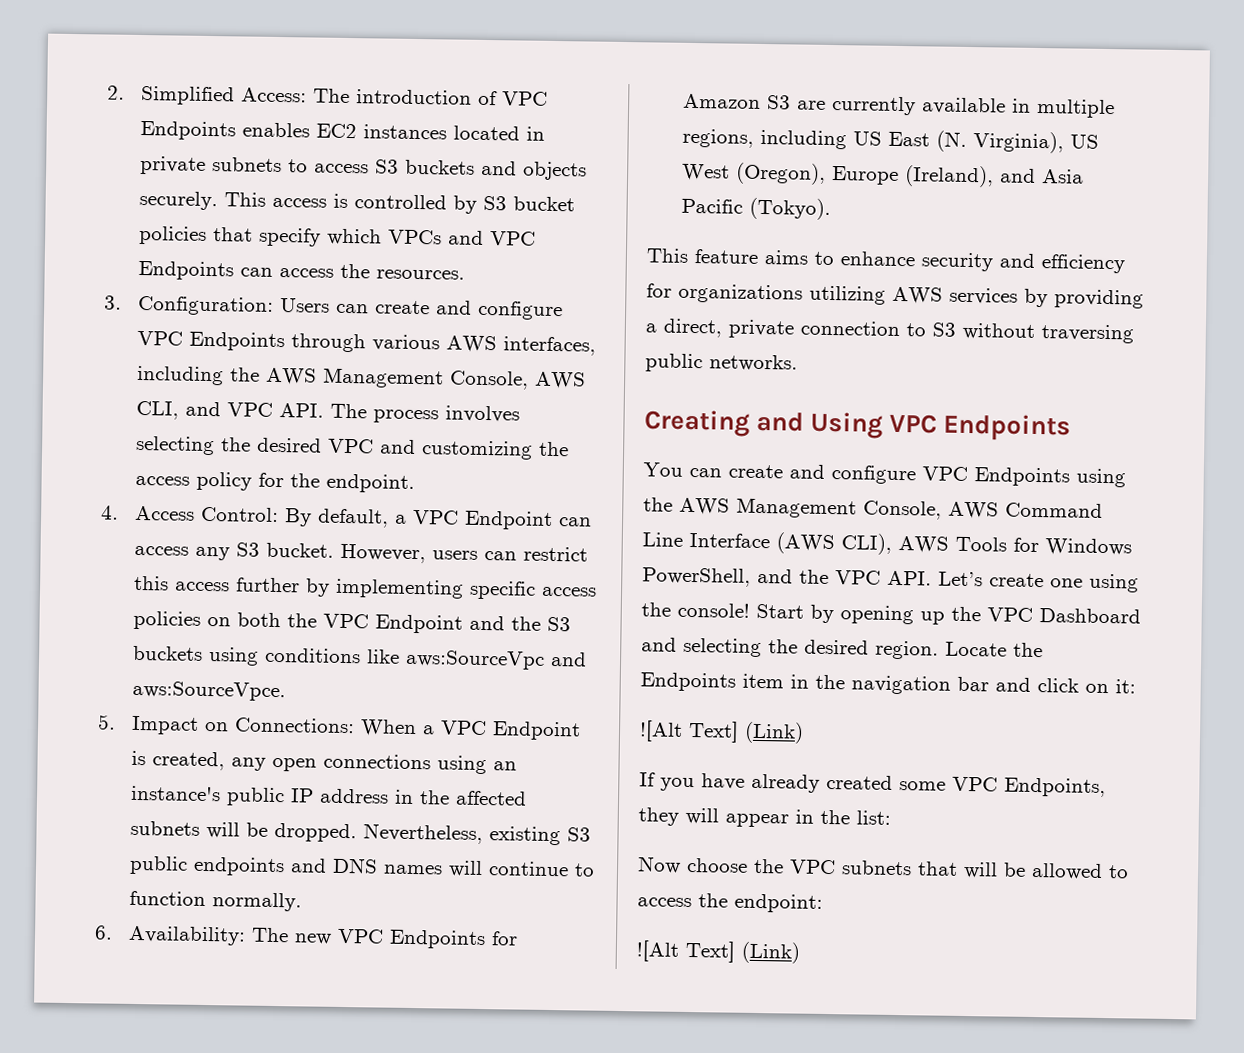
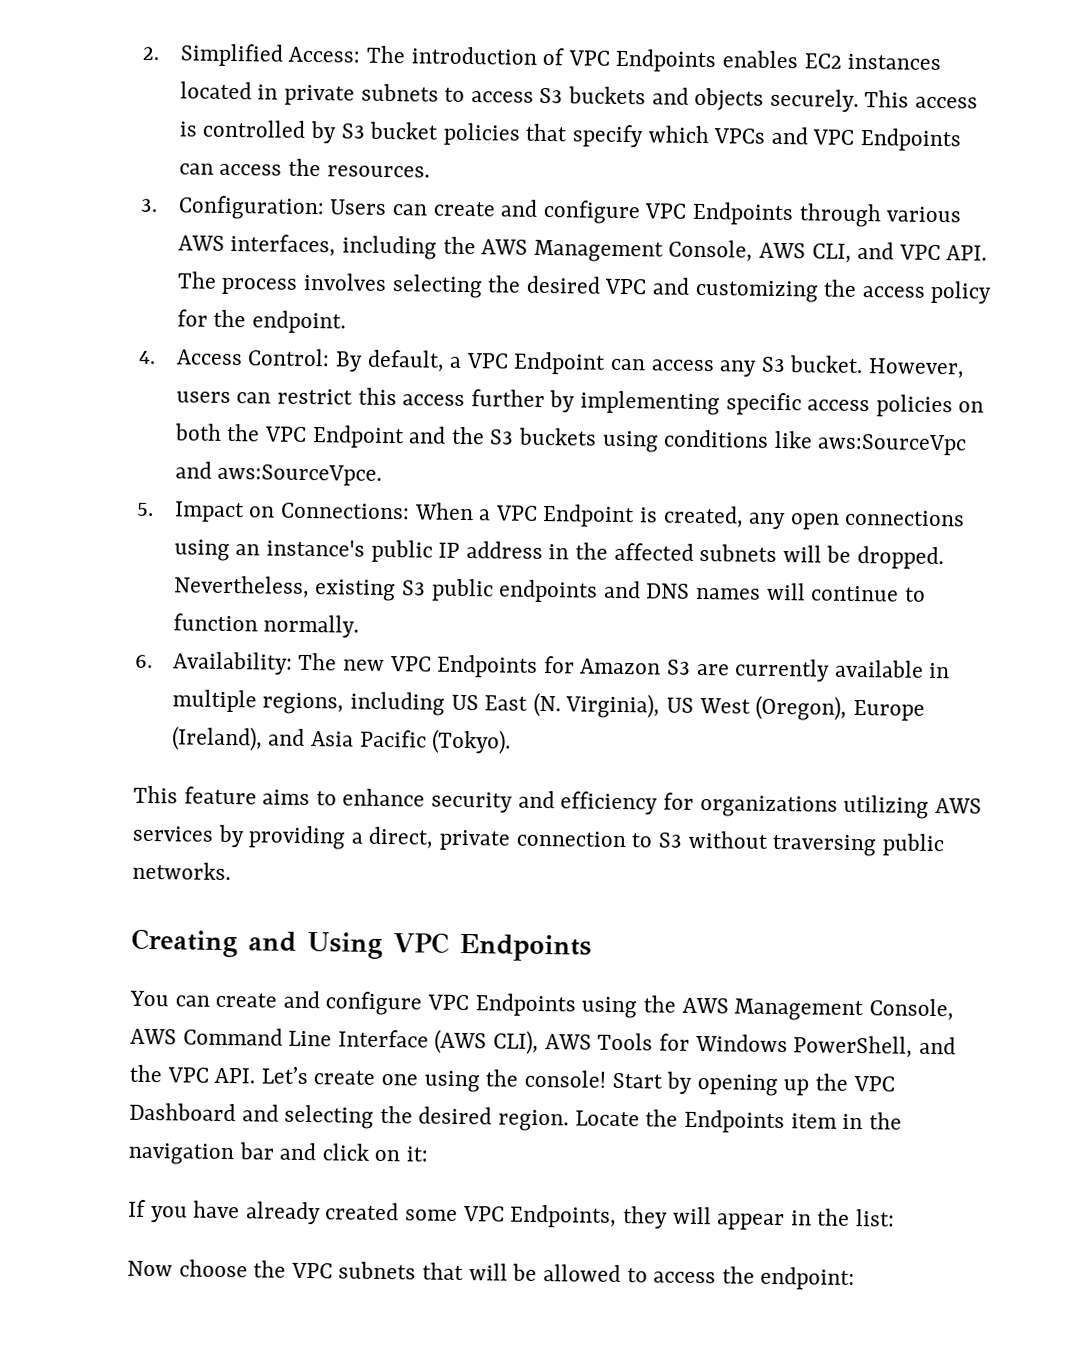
  Locate the Endpoints item in the navigation bar and click on it:
- ![Alt Text] (Link)
  Now choose the VPC subnets that will be allowed to access the endpoint:
- ![Alt Text] (Link)

